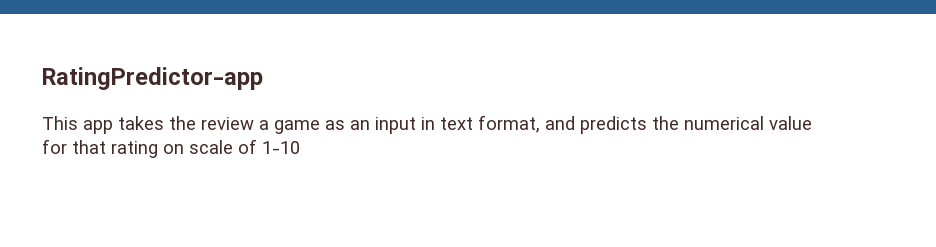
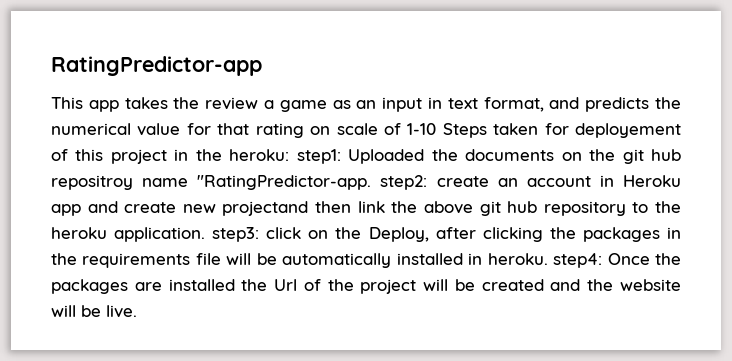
- This app takes the review a game as an input in text format, and predicts the numerical value for that rating on scale of 1-10
+ This app takes the review a game as an input in text format, and predicts the numerical value for that rating on scale of 1-10 Steps taken for deployement of this project in the heroku: step1: Uploaded the documents on the git hub repositroy name "RatingPredictor-app. step2: create an account in Heroku app and create new projectand then link the above git hub repository to the heroku application. step3: click on the Deploy, after clicking the packages in the requirements file will be automatically installed in heroku. step4: Once the packages are installed the Url of the project will be created and the website will be live.

